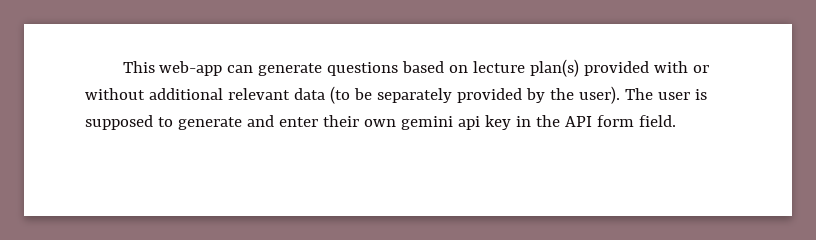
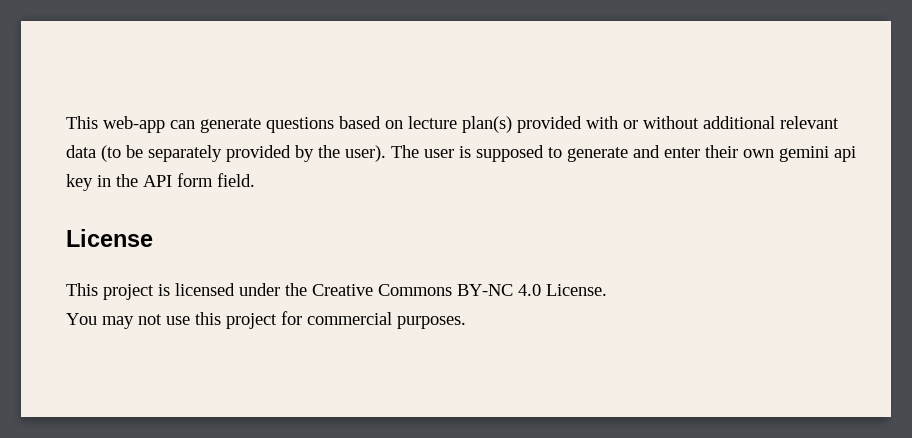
+ License
+ This project is licensed under the Creative Commons BY-NC 4.0 License.
+ You may not use this project for commercial purposes.

